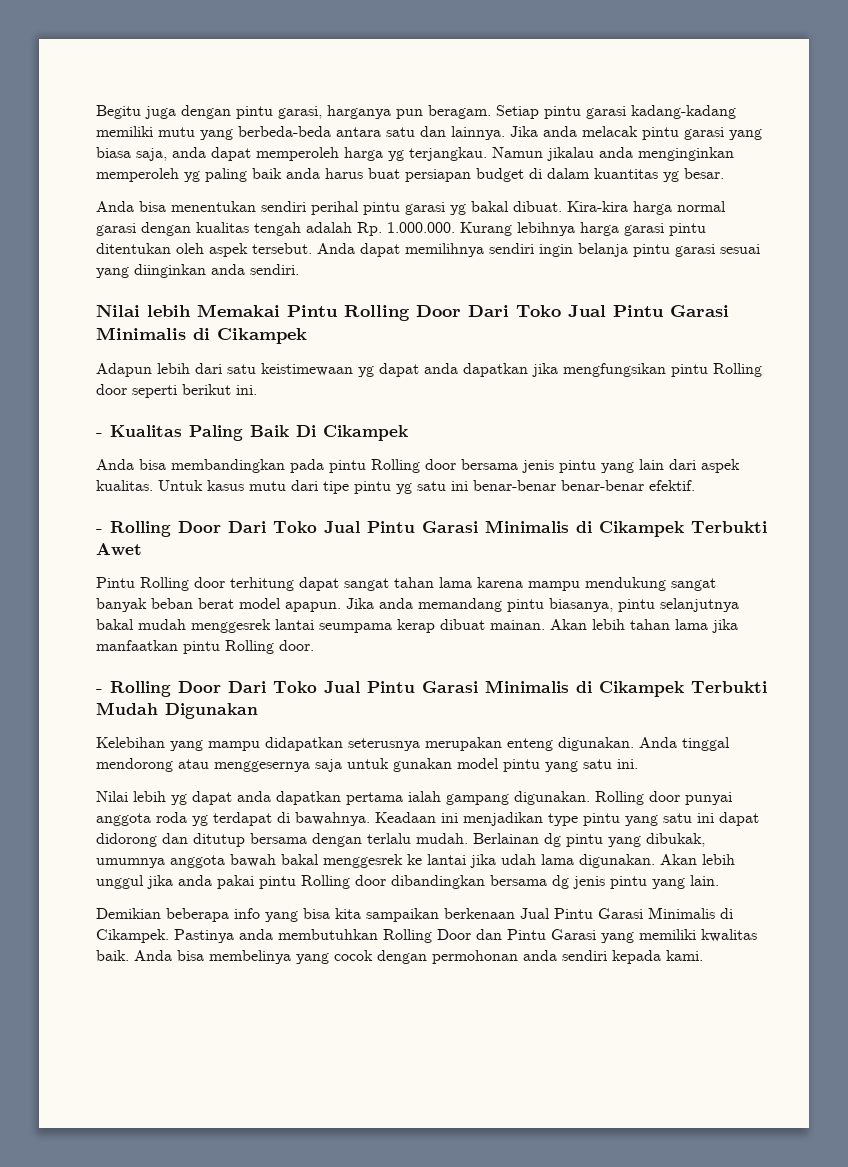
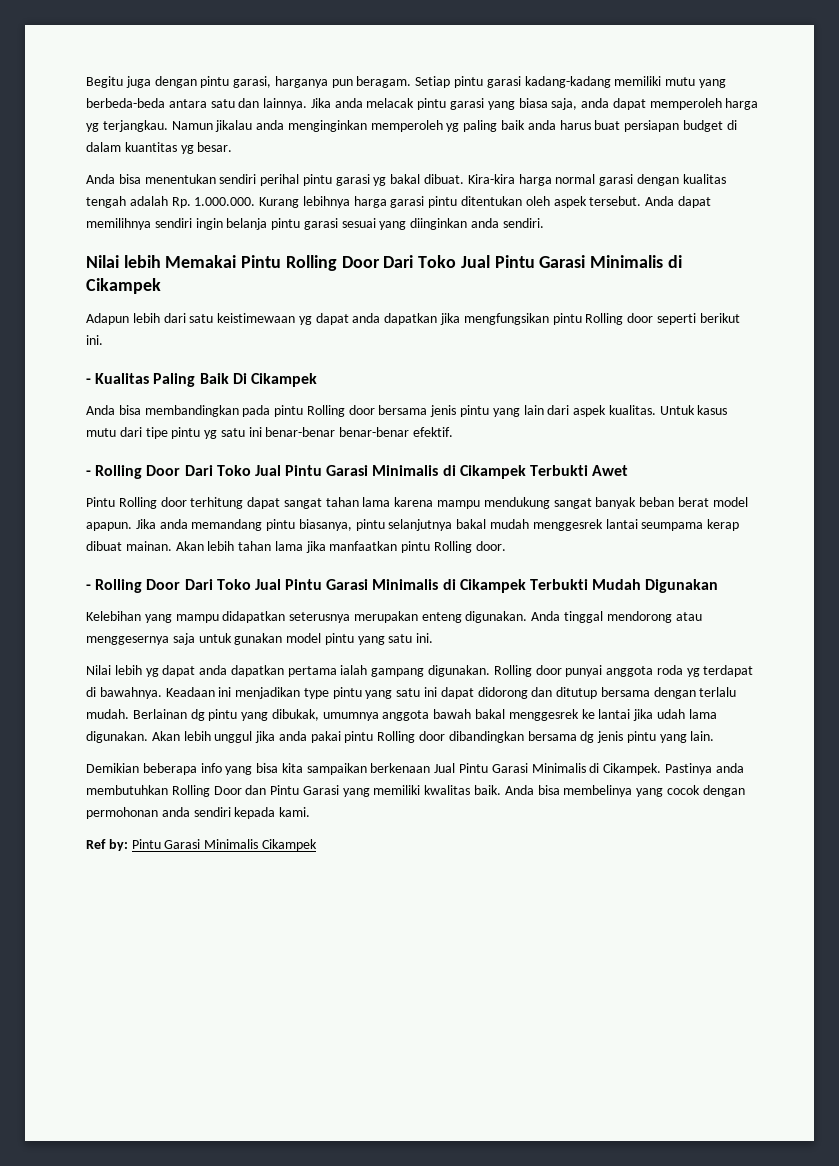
+ Ref by: Pintu Garasi Minimalis Cikampek

